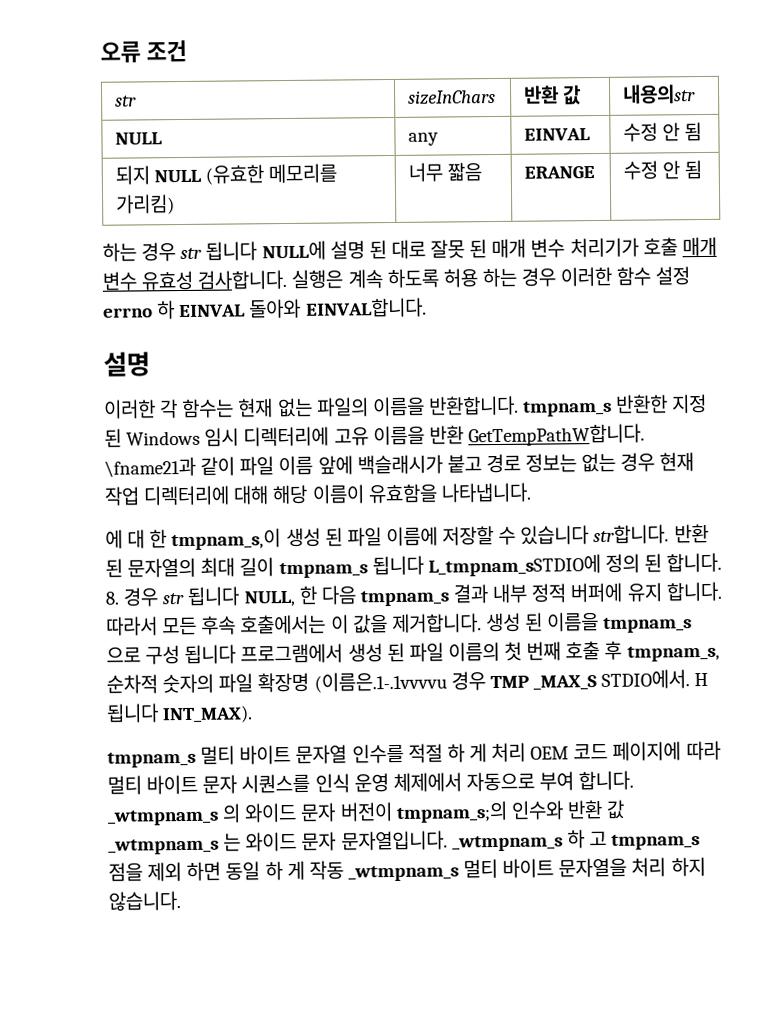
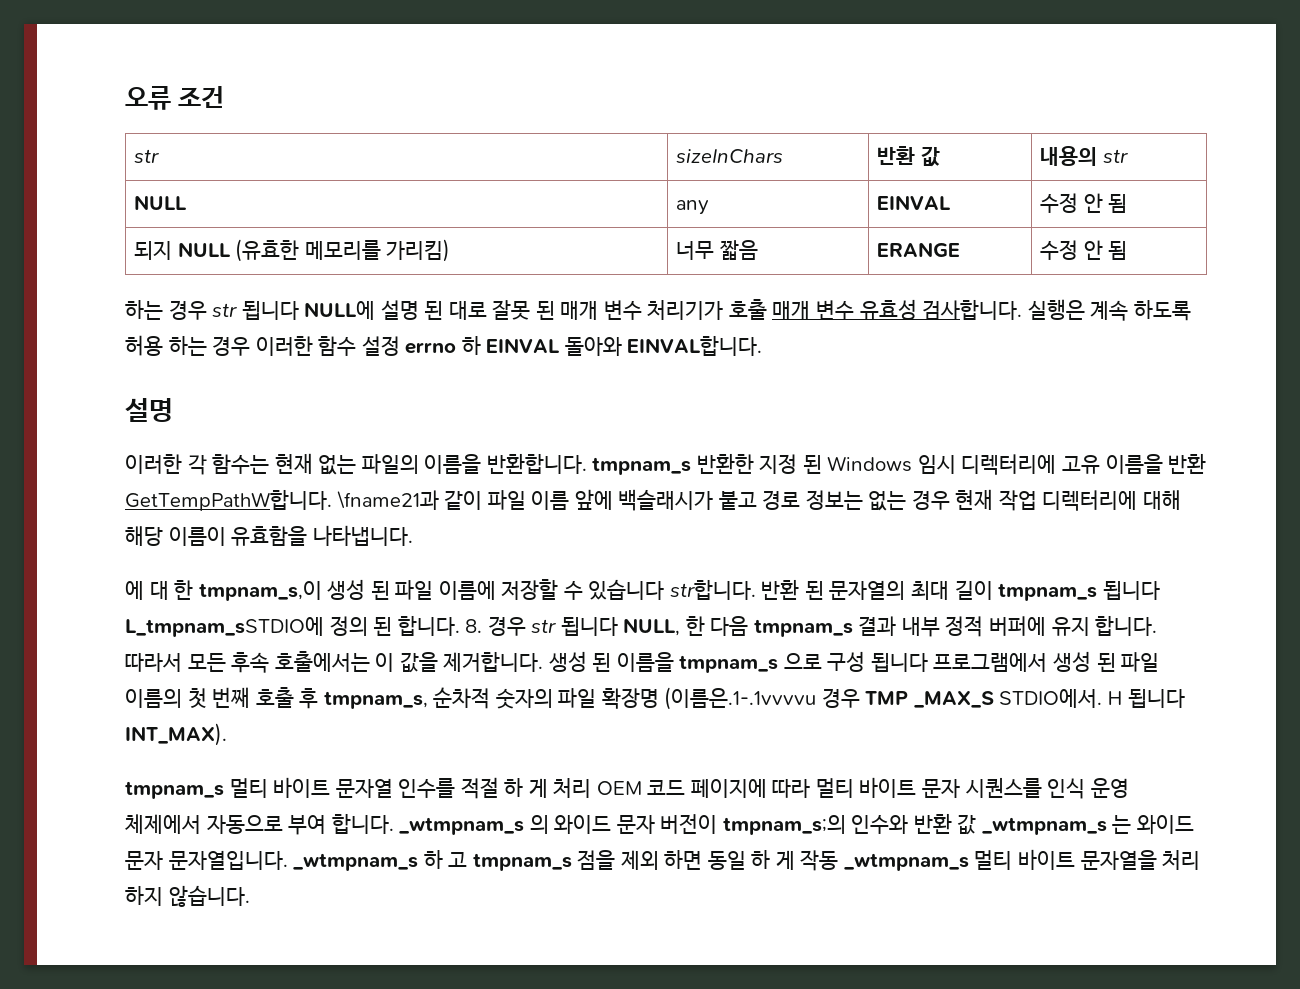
- str | sizeInChars | 반환 값 | 내용의str
+ str | sizeInChars | 반환 값 | 내용의 str

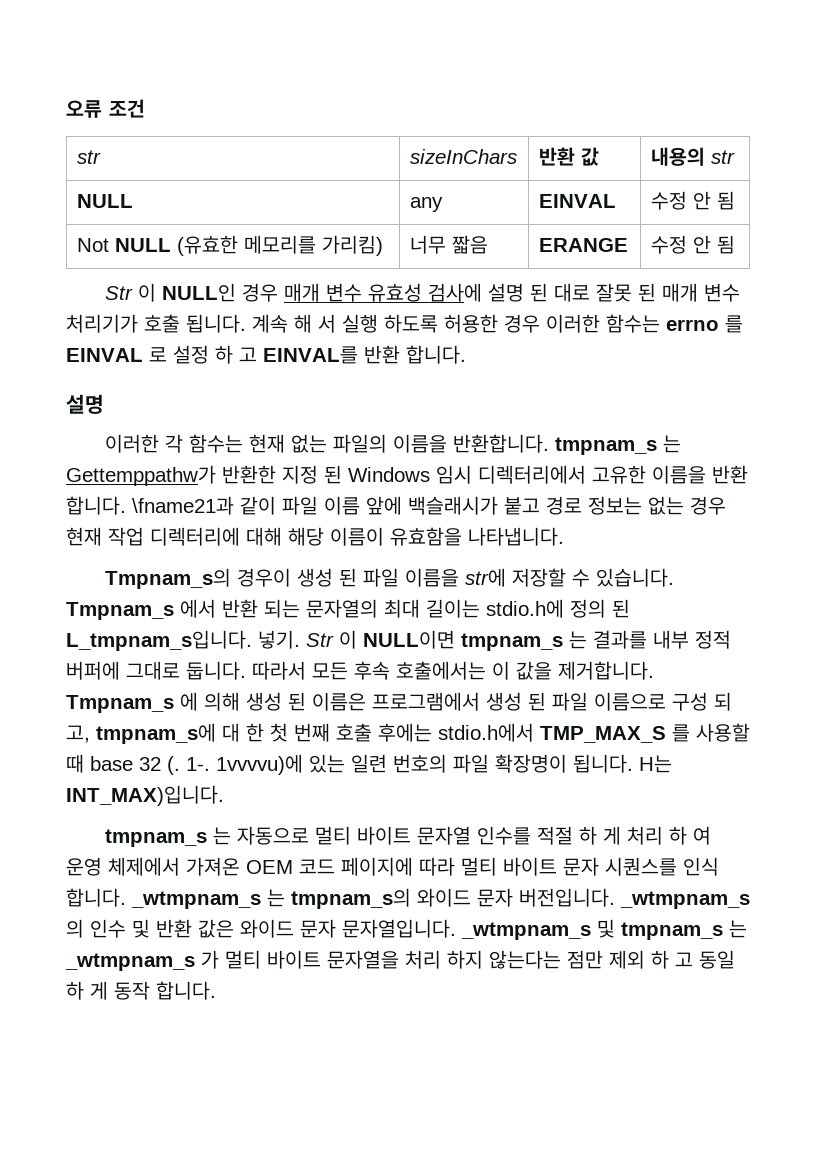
- 되지 NULL (유효한 메모리를 가리킴) | 너무 짧음 | ERANGE | 수정 안 됨
+ Not NULL (유효한 메모리를 가리킴) | 너무 짧음 | ERANGE | 수정 안 됨
- 하는 경우 str 됩니다 NULL에 설명 된 대로 잘못 된 매개 변수 처리기가 호출 매개 변수 유효성 검사합니다. 실행은 계속 하도록 허용 하는 경우 이러한 함수 설정 errno 하 EINVAL 돌아와 EINVAL합니다.
+ Str 이 NULL인 경우 매개 변수 유효성 검사에 설명 된 대로 잘못 된 매개 변수 처리기가 호출 됩니다. 계속 해 서 실행 하도록 허용한 경우 이러한 함수는 errno 를 EINVAL 로 설정 하 고 EINVAL를 반환 합니다.
- 이러한 각 함수는 현재 없는 파일의 이름을 반환합니다. tmpnam_s 반환한 지정 된 Windows 임시 디렉터리에 고유 이름을 반환 GetTempPathW합니다.
+ 이러한 각 함수는 현재 없는 파일의 이름을 반환합니다. tmpnam_s 는 Gettemppathw가 반환한 지정 된 Windows 임시 디렉터리에서 고유한 이름을 반환 합니다.
- 에 대 한 tmpnam_s,이 생성 된 파일 이름에 저장할 수 있습니다 str합니다. 반환 된 문자열의 최대 길이 tmpnam_s 됩니다 L_tmpnam_sSTDIO에 정의 된 합니다. 8. 경우 str 됩니다 NULL, 한 다음 tmpnam_s 결과 내부 정적 버퍼에 유지 합니다.
+ Tmpnam_s의 경우이 생성 된 파일 이름을 str에 저장할 수 있습니다. Tmpnam_s 에서 반환 되는 문자열의 최대 길이는 stdio.h에 정의 된 L_tmpnam_s입니다. 넣기. Str 이 NULL이면 tmpnam_s 는 결과를 내부 정적 버퍼에 그대로 둡니다.
- 생성 된 이름을 tmpnam_s 으로 구성 됩니다 프로그램에서 생성 된 파일 이름의 첫 번째 호출 후 tmpnam_s, 순차적 숫자의 파일 확장명 (이름은.1-.1vvvvu 경우 TMP _MAX_S STDIO에서. H 됩니다 INT_MAX).
- tmpnam_s 멀티 바이트 문자열 인수를 적절 하 게 처리 OEM 코드 페이지에 따라 멀티 바이트 문자 시퀀스를 인식 운영 체제에서 자동으로 부여 합니다. _wtmpnam_s 의 와이드 문자 버전이 tmpnam_s;의 인수와 반환 값 _wtmpnam_s 는 와이드 문자 문자열입니다. _wtmpnam_s 하 고 tmpnam_s 점을 제외 하면 동일 하 게 작동 _wtmpnam_s 멀티 바이트 문자열을 처리 하지 않습니다.
+ Tmpnam_s 에 의해 생성 된 이름은 프로그램에서 생성 된 파일 이름으로 구성 되 고, tmpnam_s에 대 한 첫 번째 호출 후에는 stdio.h에서 TMP_MAX_S 를 사용할 때 base 32 (. 1-. 1vvvvu)에 있는 일련 번호의 파일 확장명이 됩니다. H는 INT_MAX)입니다.
+ tmpnam_s 는 자동으로 멀티 바이트 문자열 인수를 적절 하 게 처리 하 여 운영 체제에서 가져온 OEM 코드 페이지에 따라 멀티 바이트 문자 시퀀스를 인식 합니다. _wtmpnam_s 는 tmpnam_s의 와이드 문자 버전입니다. _wtmpnam_s 의 인수 및 반환 값은 와이드 문자 문자열입니다. _wtmpnam_s 및 tmpnam_s 는 _wtmpnam_s 가 멀티 바이트 문자열을 처리 하지 않는다는 점만 제외 하 고 동일 하 게 동작 합니다.

